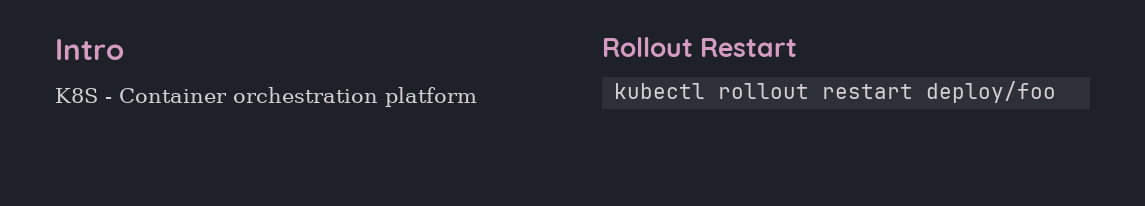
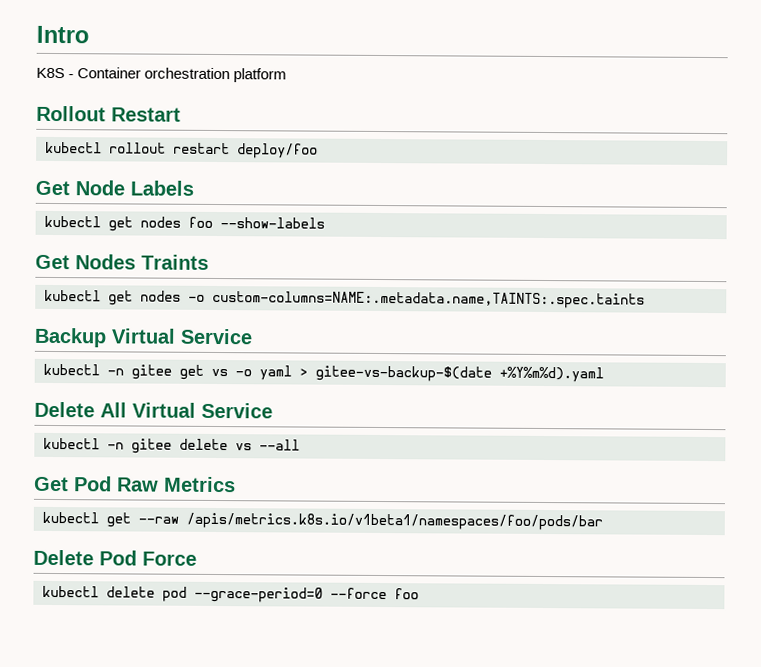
+ Get Node Labels
+ kubectl get nodes foo --show-labels
+ Get Nodes Traints
+ kubectl get nodes -o custom-columns=NAME:.metadata.name,TAINTS:.spec.taints
+ Backup Virtual Service
+ kubectl -n gitee get vs -o yaml > gitee-vs-backup-$(date +%Y%m%d).yaml
+ Delete All Virtual Service
+ kubectl -n gitee delete vs --all
+ Get Pod Raw Metrics
+ kubectl get --raw /apis/metrics.k8s.io/v1beta1/namespaces/foo/pods/bar
+ Delete Pod Force
+ kubectl delete pod --grace-period=0 --force foo

